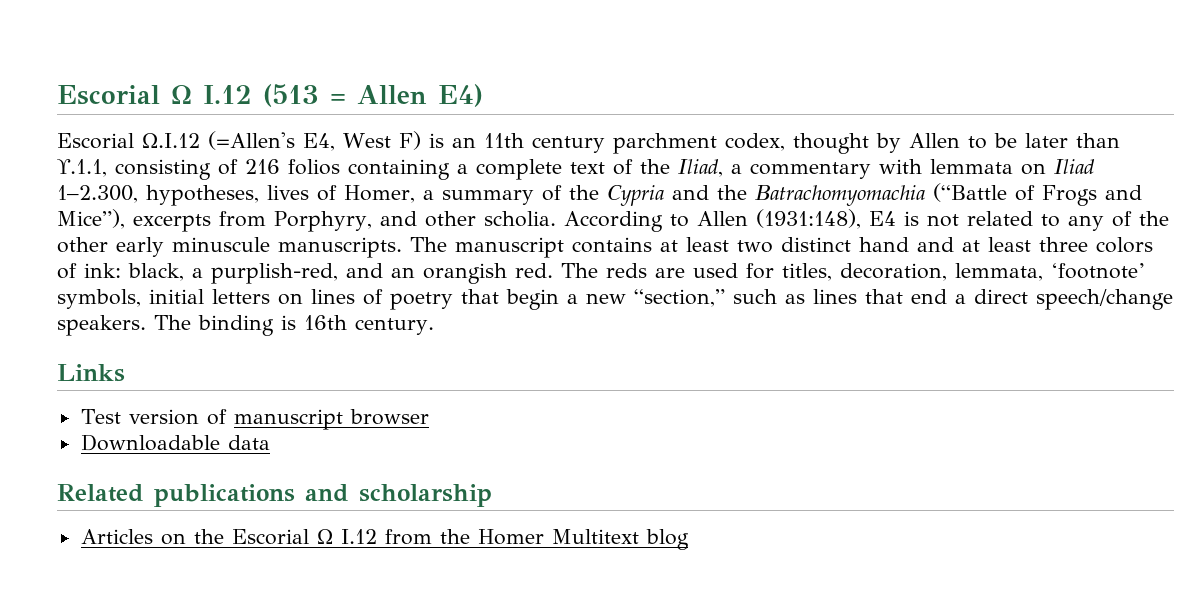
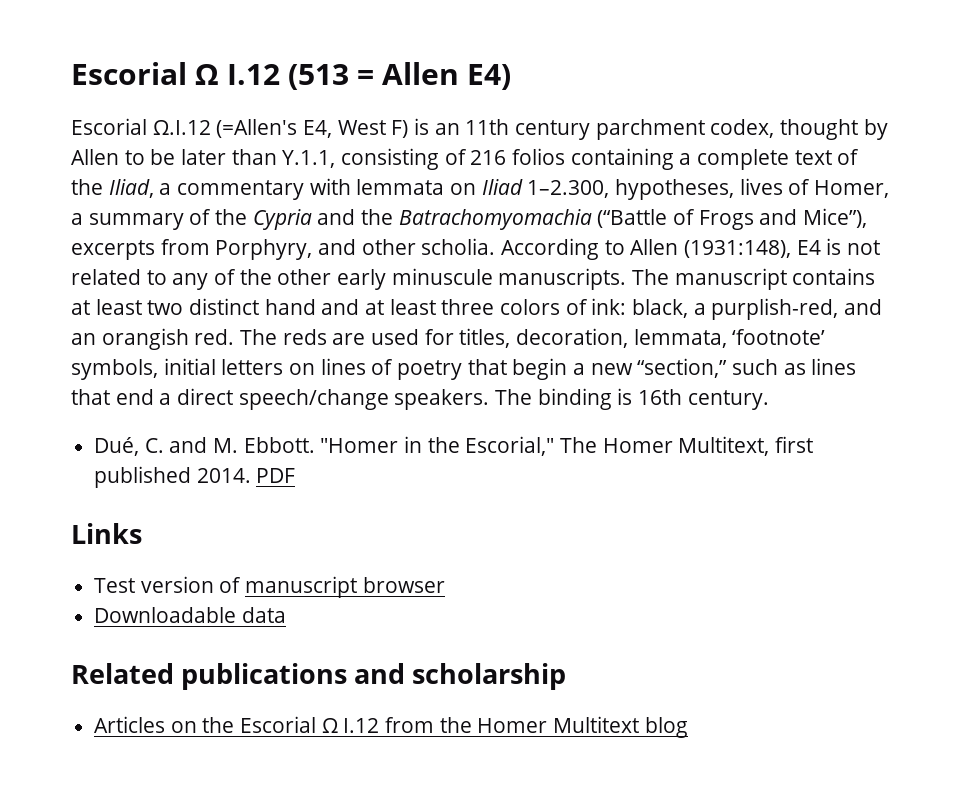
+ Dué, C. and M. Ebbott. "Homer in the Escorial," The Homer Multitext, first published 2014. PDF

